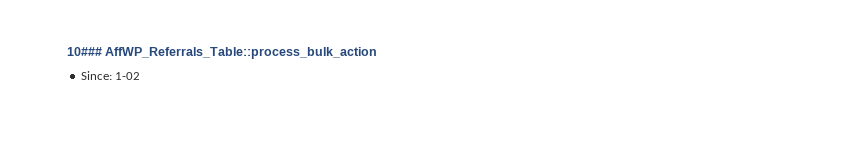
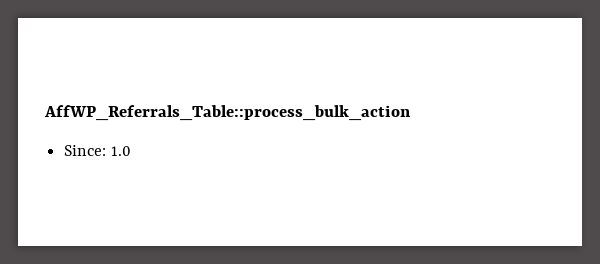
- 10### AffWP_Referrals_Table::process_bulk_action
+ AffWP_Referrals_Table::process_bulk_action
- Since: 1-02
+ Since: 1.0

